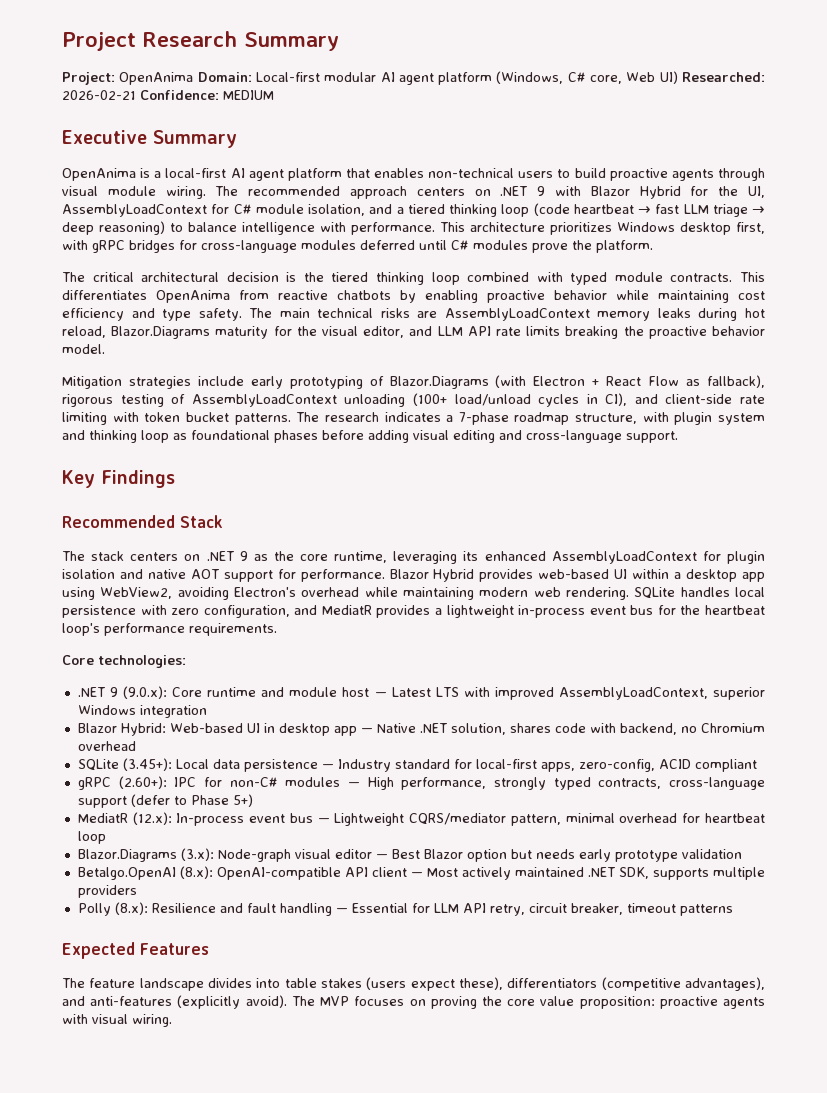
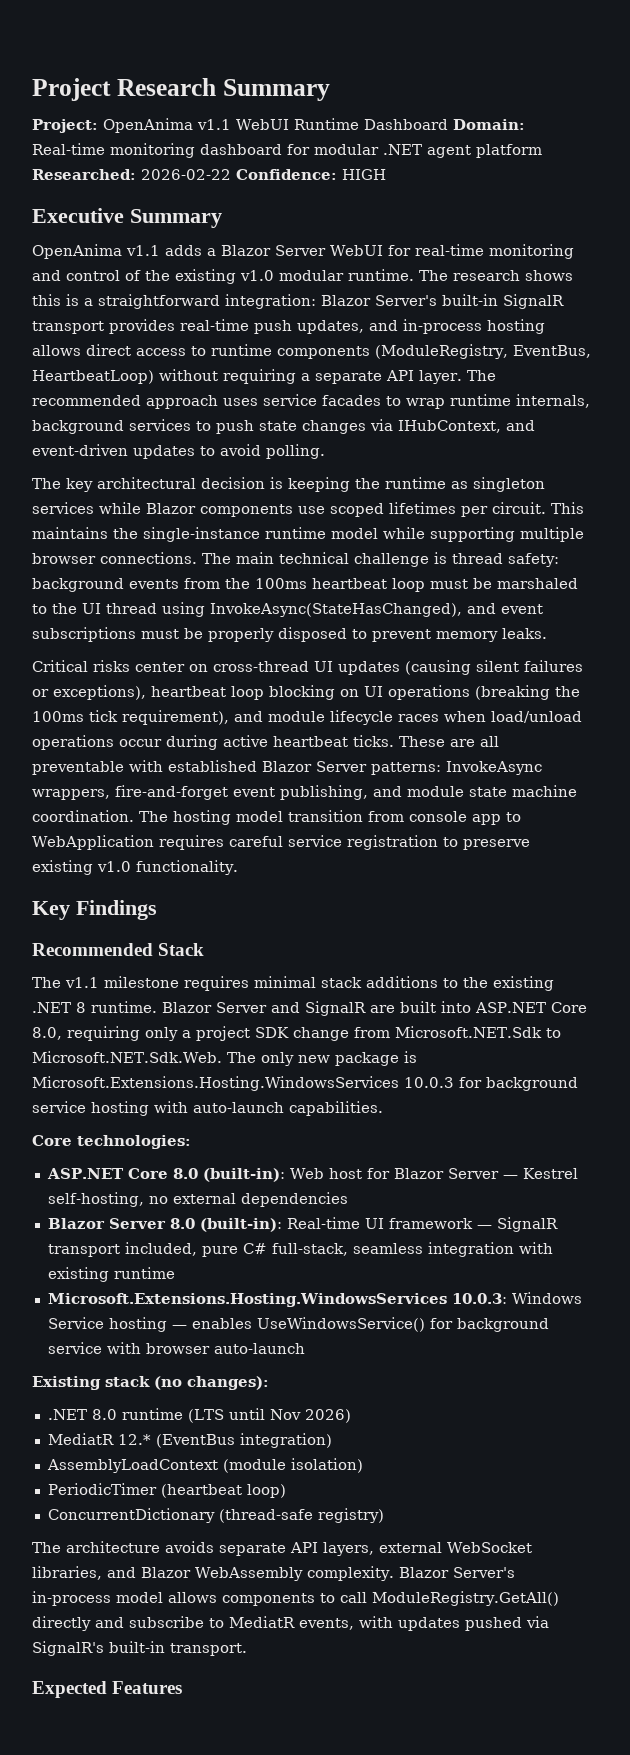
- Project: OpenAnima Domain: Local-first modular AI agent platform (Windows, C# core, Web UI) Researched: 2026-02-21 Confidence: MEDIUM
+ Project: OpenAnima v1.1 WebUI Runtime Dashboard Domain: Real-time monitoring dashboard for modular .NET agent platform Researched: 2026-02-22 Confidence: HIGH
  Executive Summary
- OpenAnima is a local-first AI agent platform that enables non-technical users to build proactive agents through visual module wiring. The recommended approach centers on .NET 9 with Blazor Hybrid for the UI, AssemblyLoadContext for C# module isolation, and a tiered thinking loop (code heartbeat → fast LLM triage → deep reasoning) to balance intelligence with performance. This architecture prioritizes Windows desktop first, with gRPC bridges for cross-language modules deferred until C# modules prove the platform.
- The critical architectural decision is the tiered thinking loop combined with typed module contracts. This differentiates OpenAnima from reactive chatbots by enabling proactive behavior while maintaining cost efficiency and type safety. The main technical risks are AssemblyLoadContext memory leaks during hot reload, Blazor.Diagrams maturity for the visual editor, and LLM API rate limits breaking the proactive behavior model.
- Mitigation strategies include early prototyping of Blazor.Diagrams (with Electron + React Flow as fallback), rigorous testing of AssemblyLoadContext unloading (100+ load/unload cycles in CI), and client-side rate limiting with token bucket patterns. The research indicates a 7-phase roadmap structure, with plugin system and thinking loop as foundational phases before adding visual editing and cross-language support.
+ OpenAnima v1.1 adds a Blazor Server WebUI for real-time monitoring and control of the existing v1.0 modular runtime. The research shows this is a straightforward integration: Blazor Server's built-in SignalR transport provides real-time push updates, and in-process hosting allows direct access to runtime components (ModuleRegistry, EventBus, HeartbeatLoop) without requiring a separate API layer. The recommended approach uses service facades to wrap runtime internals, background services to push state changes via IHubContext, and event-driven updates to avoid polling.
+ The key architectural decision is keeping the runtime as singleton services while Blazor components use scoped lifetimes per circuit. This maintains the single-instance runtime model while supporting multiple browser connections. The main technical challenge is thread safety: background events from the 100ms heartbeat loop must be marshaled to the UI thread using InvokeAsync(StateHasChanged), and event subscriptions must be properly disposed to prevent memory leaks.
+ Critical risks center on cross-thread UI updates (causing silent failures or exceptions), heartbeat loop blocking on UI operations (breaking the 100ms tick requirement), and module lifecycle races when load/unload operations occur during active heartbeat ticks. These are all preventable with established Blazor Server patterns: InvokeAsync wrappers, fire-and-forget event publishing, and module state machine coordination. The hosting model transition from console app to WebApplication requires careful service registration to preserve existing v1.0 functionality.
- The stack centers on .NET 9 as the core runtime, leveraging its enhanced AssemblyLoadContext for plugin isolation and native AOT support for performance. Blazor Hybrid provides web-based UI within a desktop app using WebView2, avoiding Electron's overhead while maintaining modern web rendering. SQLite handles local persistence with zero configuration, and MediatR provides a lightweight in-process event bus for the heartbeat loop's performance requirements.
+ The v1.1 milestone requires minimal stack additions to the existing .NET 8 runtime. Blazor Server and SignalR are built into ASP.NET Core 8.0, requiring only a project SDK change from Microsoft.NET.Sdk to Microsoft.NET.Sdk.Web. The only new package is Microsoft.Extensions.Hosting.WindowsServices 10.0.3 for background service hosting with auto-launch capabilities.
  Core technologies:
- .NET 9 (9.0.x): Core runtime and module host — Latest LTS with improved AssemblyLoadContext, superior Windows integration
- Blazor Hybrid: Web-based UI in desktop app — Native .NET solution, shares code with backend, no Chromium overhead
- SQLite (3.45+): Local data persistence — Industry standard for local-first apps, zero-config, ACID compliant
- gRPC (2.60+): IPC for non-C# modules — High performance, strongly typed contracts, cross-language support (defer to Phase 5+)
- MediatR (12.x): In-process event bus — Lightweight CQRS/mediator pattern, minimal overhead for heartbeat loop
- Blazor.Diagrams (3.x): Node-graph visual editor — Best Blazor option but needs early prototype validation
- Betalgo.OpenAI (8.x): OpenAI-compatible API client — Most actively maintained .NET SDK, supports multiple providers
- Polly (8.x): Resilience and fault handling — Essential for LLM API retry, circuit breaker, timeout patterns
+ ASP.NET Core 8.0 (built-in): Web host for Blazor Server — Kestrel self-hosting, no external dependencies
+ Blazor Server 8.0 (built-in): Real-time UI framework — SignalR transport included, pure C# full-stack, seamless integration with existing runtime
+ Microsoft.Extensions.Hosting.WindowsServices 10.0.3: Windows Service hosting — enables UseWindowsService() for background service with browser auto-launch
+ Existing stack (no changes):
+ .NET 8.0 runtime (LTS until Nov 2026)
+ MediatR 12.* (EventBus integration)
+ AssemblyLoadContext (module isolation)
+ PeriodicTimer (heartbeat loop)
+ ConcurrentDictionary (thread-safe registry)
+ The architecture avoids separate API layers, external WebSocket libraries, and Blazor WebAssembly complexity. Blazor Server's in-process model allows components to call ModuleRegistry.GetAll() directly and subscribe to MediatR events, with updates pushed via SignalR's built-in transport.
  Expected Features
- The feature landscape divides into table stakes (users expect these), differentiators (competitive advantages), and anti-features (explicitly avoid). The MVP focuses on proving the core value proposition: proactive agents with visual wiring.

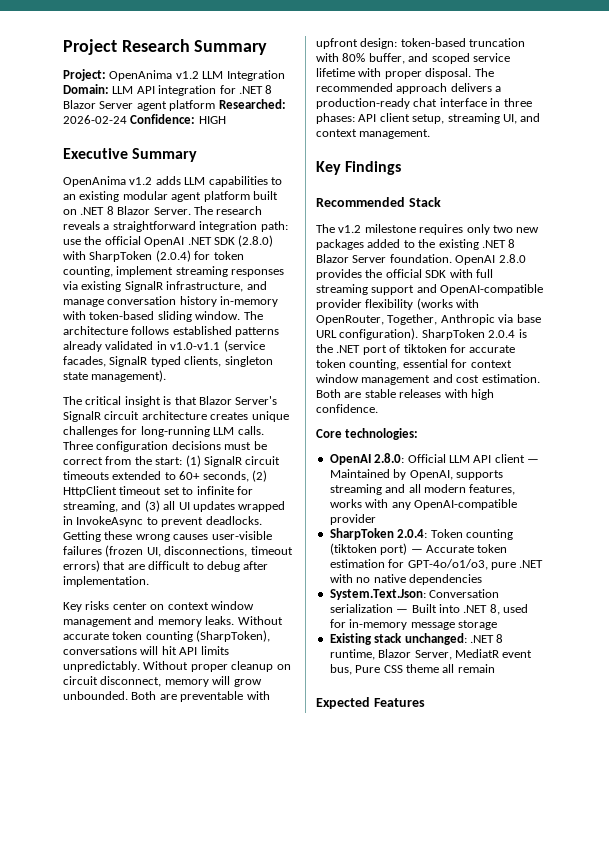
- Project: OpenAnima v1.1 WebUI Runtime Dashboard Domain: Real-time monitoring dashboard for modular .NET agent platform Researched: 2026-02-22 Confidence: HIGH
+ Project: OpenAnima v1.2 LLM Integration Domain: LLM API integration for .NET 8 Blazor Server agent platform Researched: 2026-02-24 Confidence: HIGH
- OpenAnima v1.1 adds a Blazor Server WebUI for real-time monitoring and control of the existing v1.0 modular runtime. The research shows this is a straightforward integration: Blazor Server's built-in SignalR transport provides real-time push updates, and in-process hosting allows direct access to runtime components (ModuleRegistry, EventBus, HeartbeatLoop) without requiring a separate API layer. The recommended approach uses service facades to wrap runtime internals, background services to push state changes via IHubContext, and event-driven updates to avoid polling.
- The key architectural decision is keeping the runtime as singleton services while Blazor components use scoped lifetimes per circuit. This maintains the single-instance runtime model while supporting multiple browser connections. The main technical challenge is thread safety: background events from the 100ms heartbeat loop must be marshaled to the UI thread using InvokeAsync(StateHasChanged), and event subscriptions must be properly disposed to prevent memory leaks.
- Critical risks center on cross-thread UI updates (causing silent failures or exceptions), heartbeat loop blocking on UI operations (breaking the 100ms tick requirement), and module lifecycle races when load/unload operations occur during active heartbeat ticks. These are all preventable with established Blazor Server patterns: InvokeAsync wrappers, fire-and-forget event publishing, and module state machine coordination. The hosting model transition from console app to WebApplication requires careful service registration to preserve existing v1.0 functionality.
+ OpenAnima v1.2 adds LLM capabilities to an existing modular agent platform built on .NET 8 Blazor Server. The research reveals a straightforward integration path: use the official OpenAI .NET SDK (2.8.0) with SharpToken (2.0.4) for token counting, implement streaming responses via existing SignalR infrastructure, and manage conversation history in-memory with token-based sliding window. The architecture follows established patterns already validated in v1.0-v1.1 (service facades, SignalR typed clients, singleton state management).
+ The critical insight is that Blazor Server's SignalR circuit architecture creates unique challenges for long-running LLM calls. Three configuration decisions must be correct from the start: (1) SignalR circuit timeouts extended to 60+ seconds, (2) HttpClient timeout set to infinite for streaming, and (3) all UI updates wrapped in InvokeAsync to prevent deadlocks. Getting these wrong causes user-visible failures (frozen UI, disconnections, timeout errors) that are difficult to debug after implementation.
+ Key risks center on context window management and memory leaks. Without accurate token counting (SharpToken), conversations will hit API limits unpredictably. Without proper cleanup on circuit disconnect, memory will grow unbounded. Both are preventable with upfront design: token-based truncation with 80% buffer, and scoped service lifetime with proper disposal. The recommended approach delivers a production-ready chat interface in three phases: API client setup, streaming UI, and context management.
- The v1.1 milestone requires minimal stack additions to the existing .NET 8 runtime. Blazor Server and SignalR are built into ASP.NET Core 8.0, requiring only a project SDK change from Microsoft.NET.Sdk to Microsoft.NET.Sdk.Web. The only new package is Microsoft.Extensions.Hosting.WindowsServices 10.0.3 for background service hosting with auto-launch capabilities.
+ The v1.2 milestone requires only two new packages added to the existing .NET 8 Blazor Server foundation. OpenAI 2.8.0 provides the official SDK with full streaming support and OpenAI-compatible provider flexibility (works with OpenRouter, Together, Anthropic via base URL configuration). SharpToken 2.0.4 is the .NET port of tiktoken for accurate token counting, essential for context window management and cost estimation. Both are stable releases with high confidence.
  Core technologies:
- ASP.NET Core 8.0 (built-in): Web host for Blazor Server — Kestrel self-hosting, no external dependencies
- Blazor Server 8.0 (built-in): Real-time UI framework — SignalR transport included, pure C# full-stack, seamless integration with existing runtime
- Microsoft.Extensions.Hosting.WindowsServices 10.0.3: Windows Service hosting — enables UseWindowsService() for background service with browser auto-launch
- Existing stack (no changes):
- .NET 8.0 runtime (LTS until Nov 2026)
- MediatR 12.* (EventBus integration)
- AssemblyLoadContext (module isolation)
- PeriodicTimer (heartbeat loop)
- ConcurrentDictionary (thread-safe registry)
- The architecture avoids separate API layers, external WebSocket libraries, and Blazor WebAssembly complexity. Blazor Server's in-process model allows components to call ModuleRegistry.GetAll() directly and subscribe to MediatR events, with updates pushed via SignalR's built-in transport.
+ OpenAI 2.8.0: Official LLM API client — Maintained by OpenAI, supports streaming and all modern features, works with any OpenAI-compatible provider
+ SharpToken 2.0.4: Token counting (tiktoken port) — Accurate token estimation for GPT-4o/o1/o3, pure .NET with no native dependencies
+ System.Text.Json: Conversation serialization — Built into .NET 8, used for in-memory message storage
+ Existing stack unchanged: .NET 8 runtime, Blazor Server, MediatR event bus, Pure CSS theme all remain

